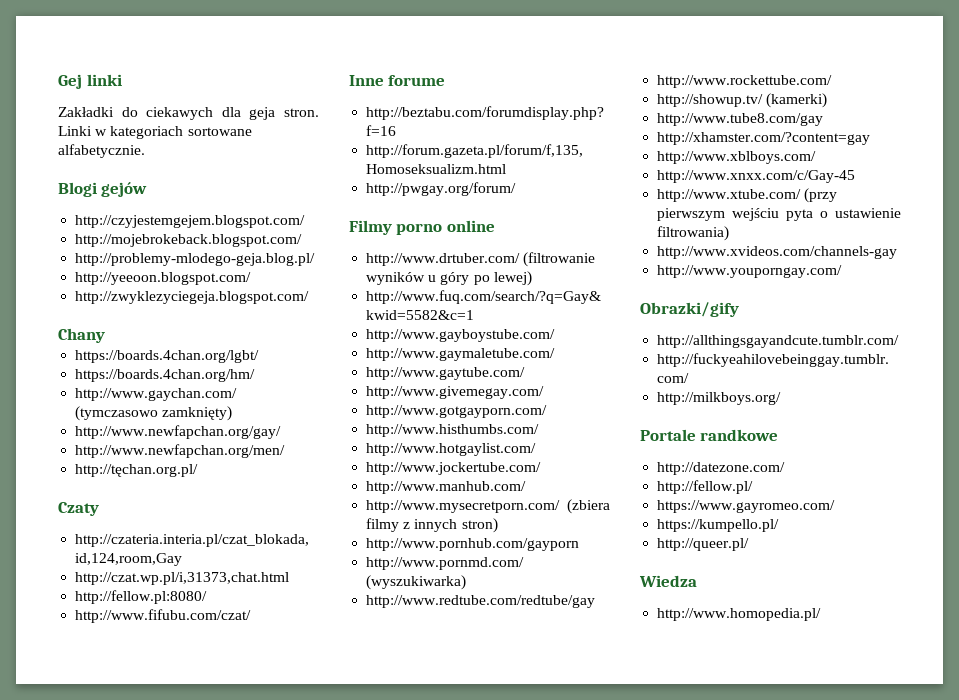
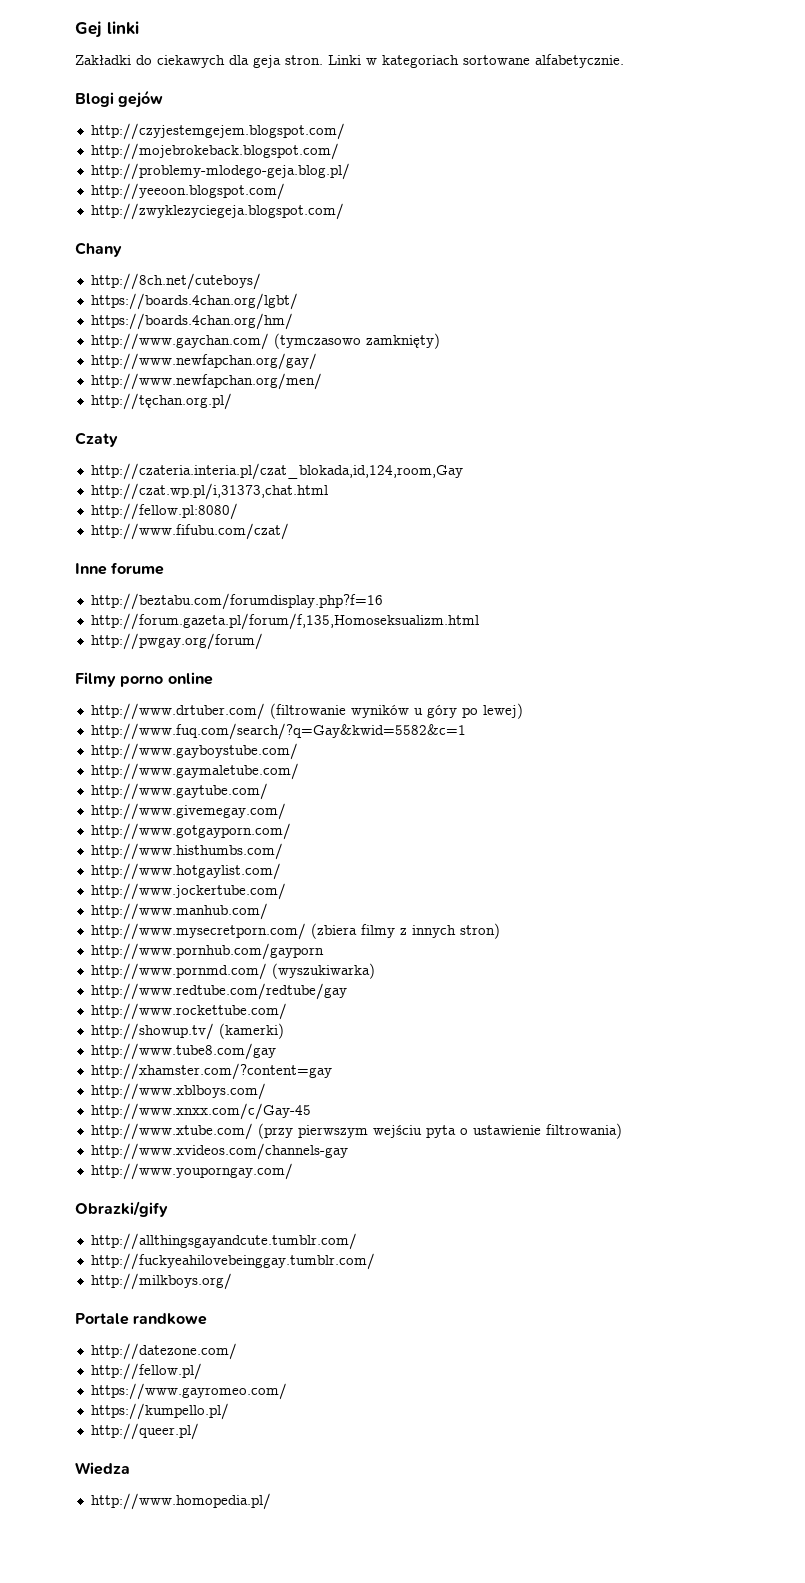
+ http://8ch.net/cuteboys/

